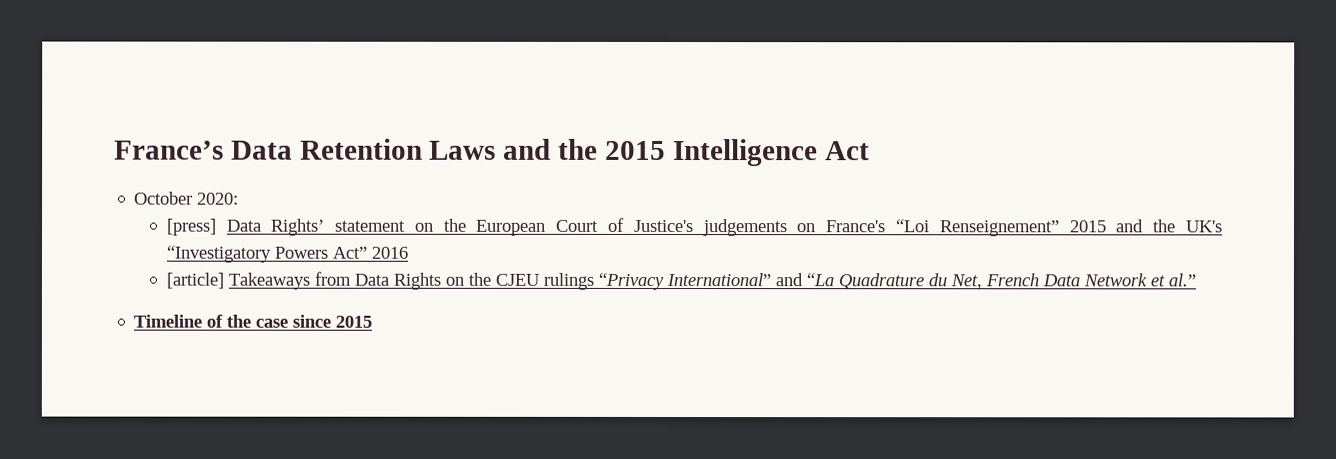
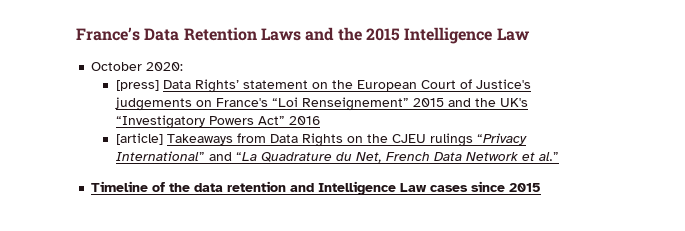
- France’s Data Retention Laws and the 2015 Intelligence Act
+ France’s Data Retention Laws and the 2015 Intelligence Law
- Timeline of the case since 2015
+ Timeline of the data retention and Intelligence Law cases since 2015

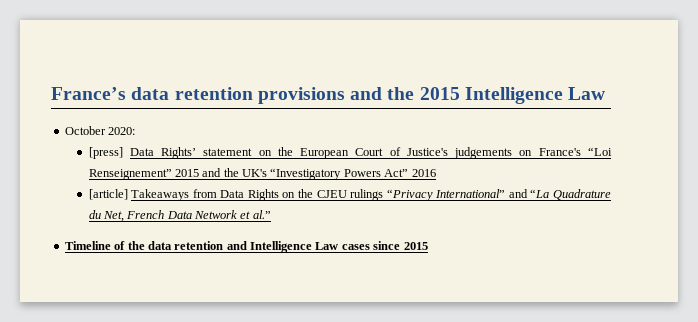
- France’s Data Retention Laws and the 2015 Intelligence Law
+ France’s data retention provisions and the 2015 Intelligence Law

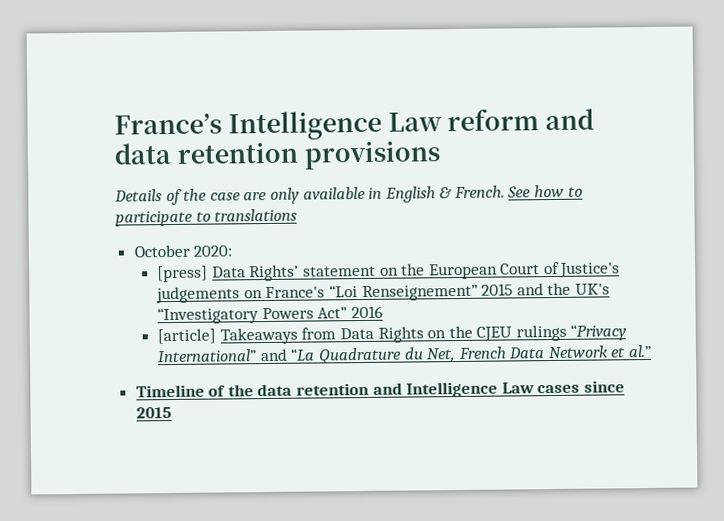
- France’s data retention provisions and the 2015 Intelligence Law
+ France’s Intelligence Law reform and data retention provisions
+ Details of the case are only available in English & French. See how to participate to translations

